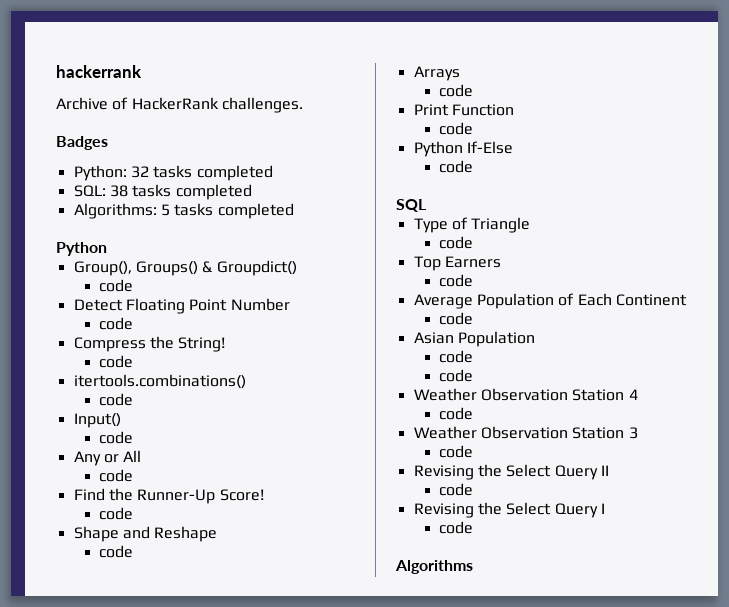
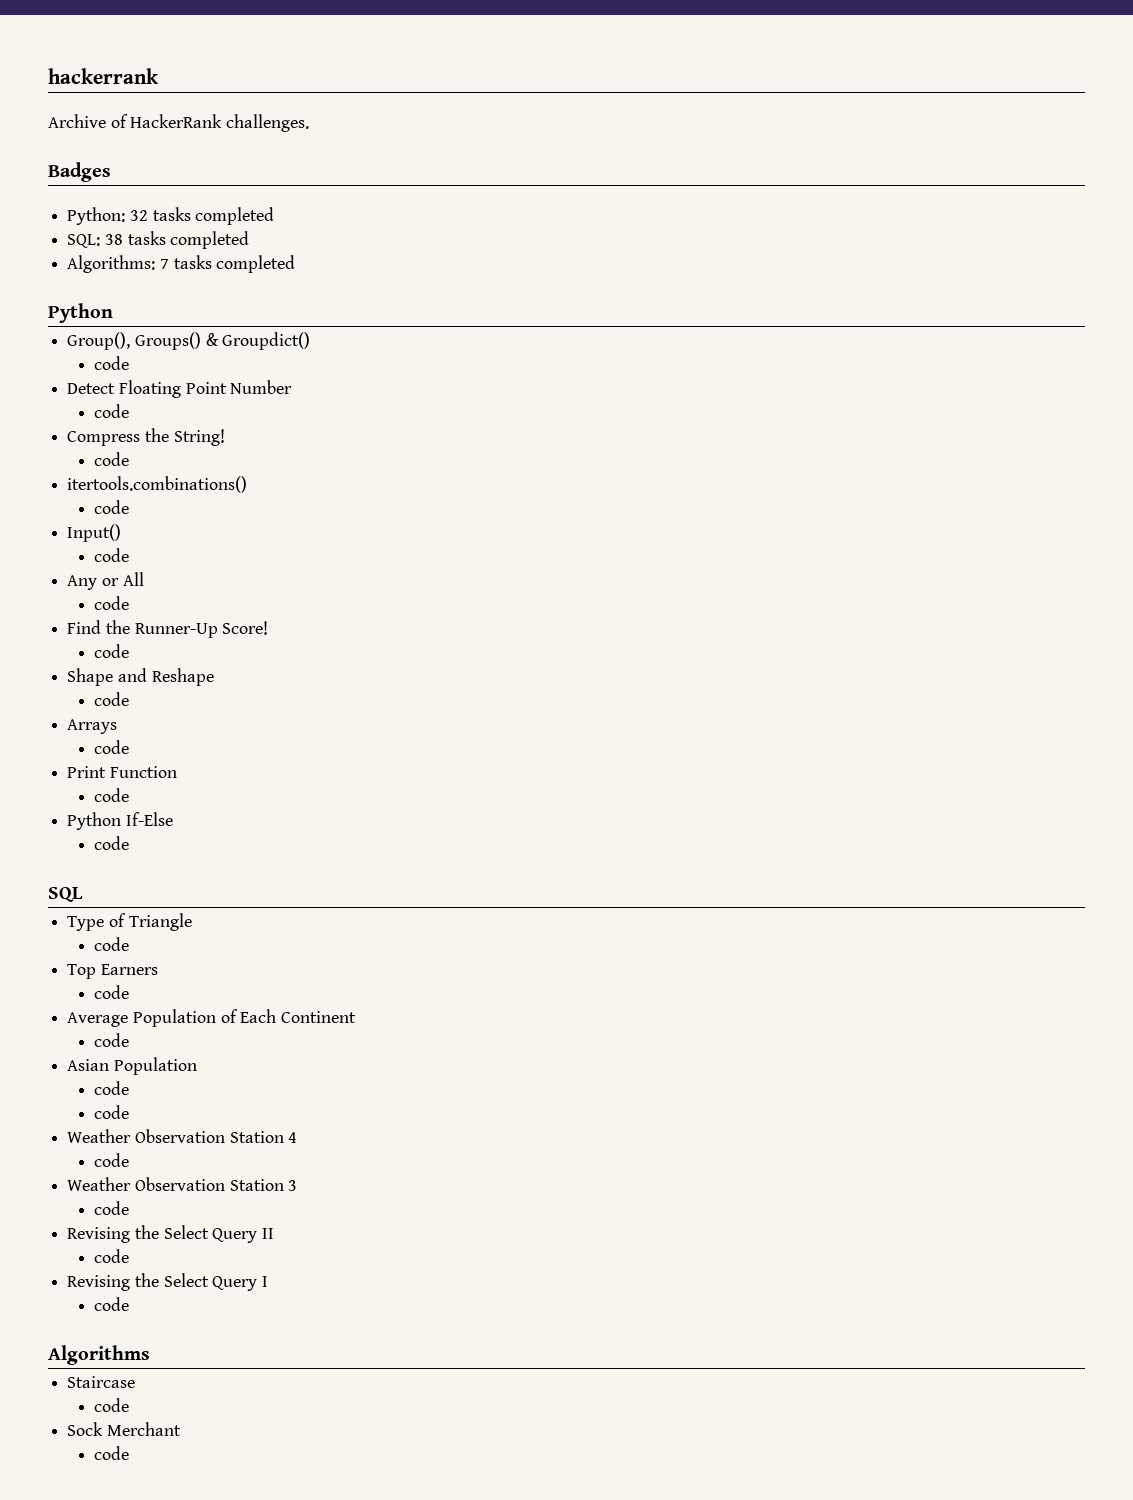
- Algorithms: 5 tasks completed
+ Algorithms: 7 tasks completed
+ Staircase
+ code
+ Sock Merchant
+ code

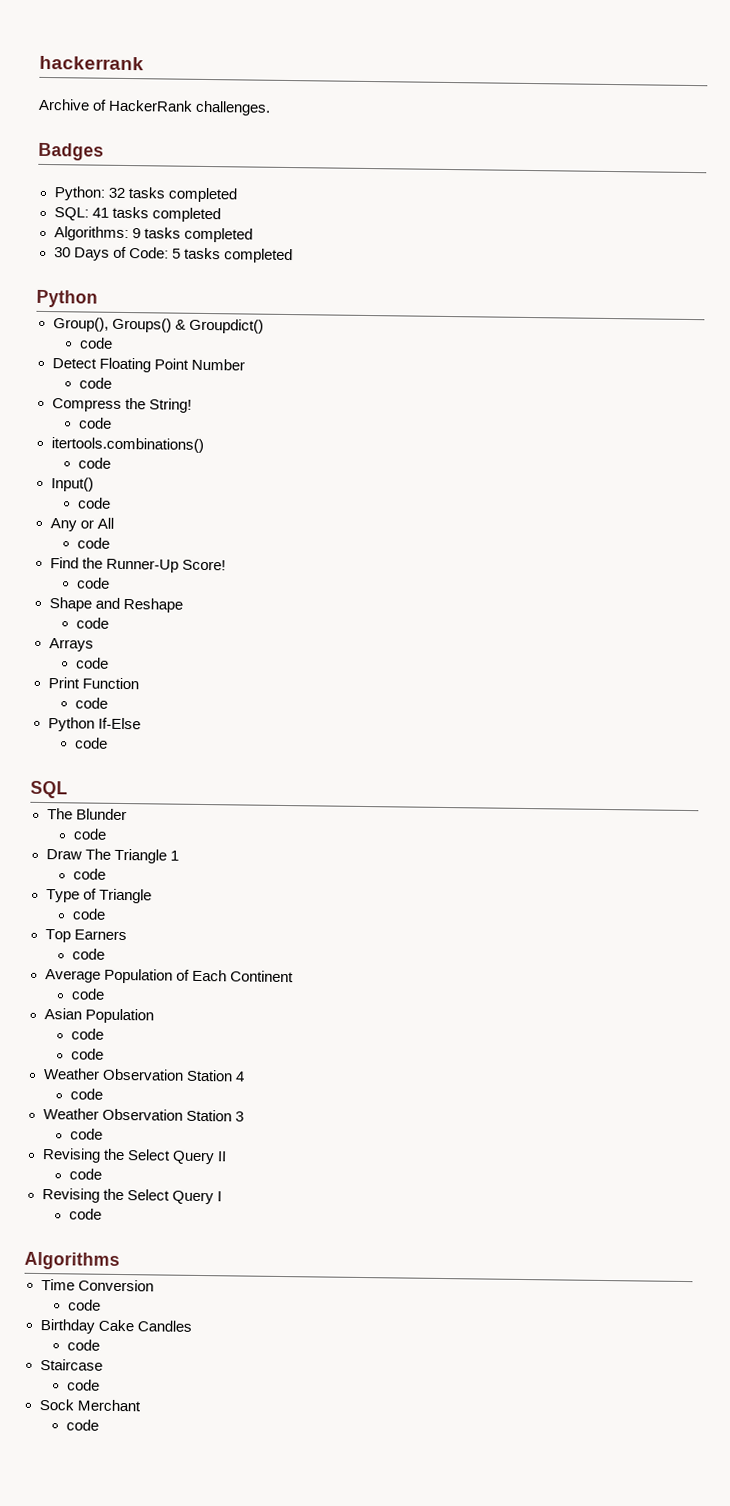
- SQL: 38 tasks completed
+ SQL: 41 tasks completed
- Algorithms: 7 tasks completed
+ Algorithms: 9 tasks completed
+ 30 Days of Code: 5 tasks completed
+ The Blunder
+ code
+ Draw The Triangle 1
+ code
+ Time Conversion
+ code
+ Birthday Cake Candles
+ code

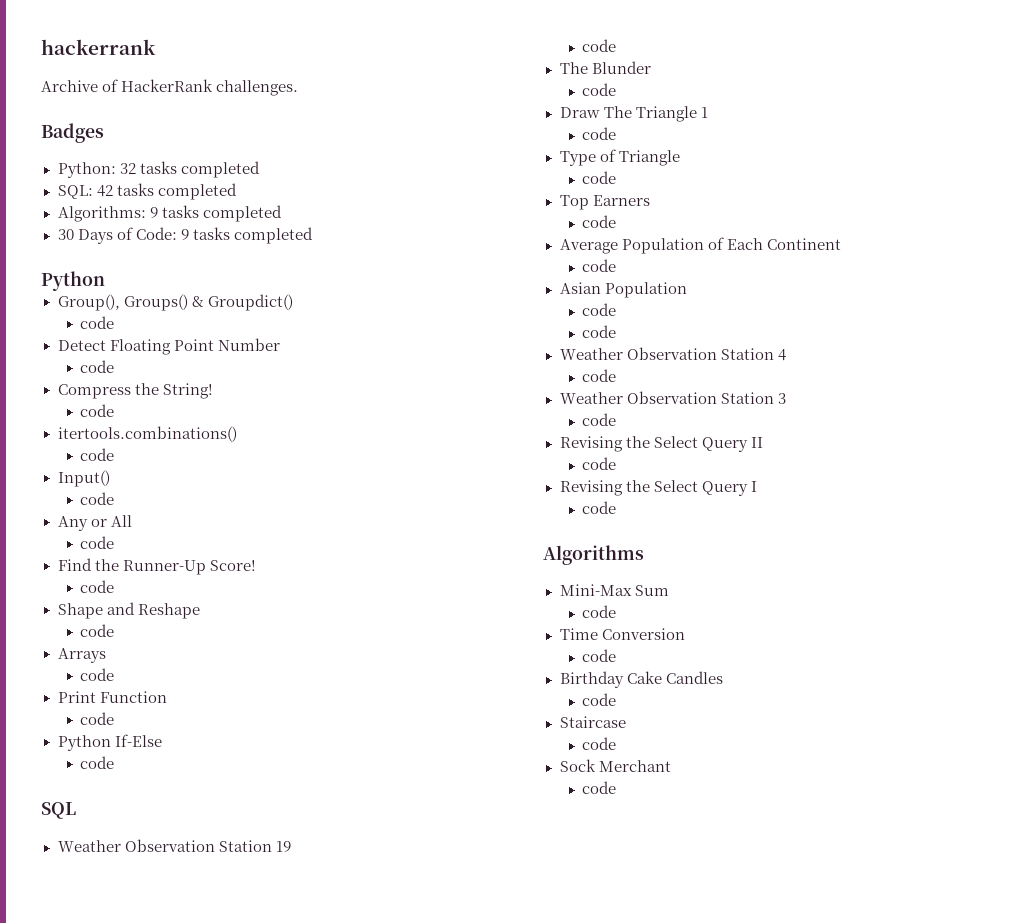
- SQL: 41 tasks completed
+ SQL: 42 tasks completed
- 30 Days of Code: 5 tasks completed
+ 30 Days of Code: 9 tasks completed
+ Weather Observation Station 19
+ code
+ Mini-Max Sum
+ code

